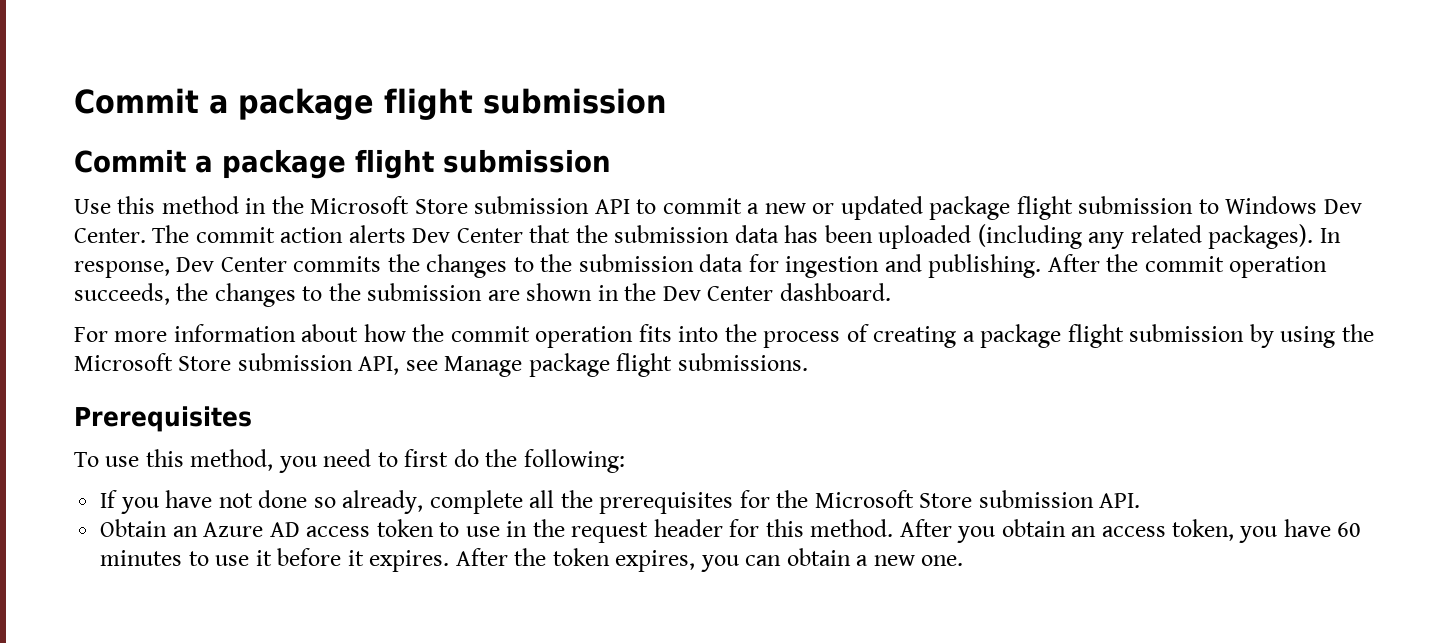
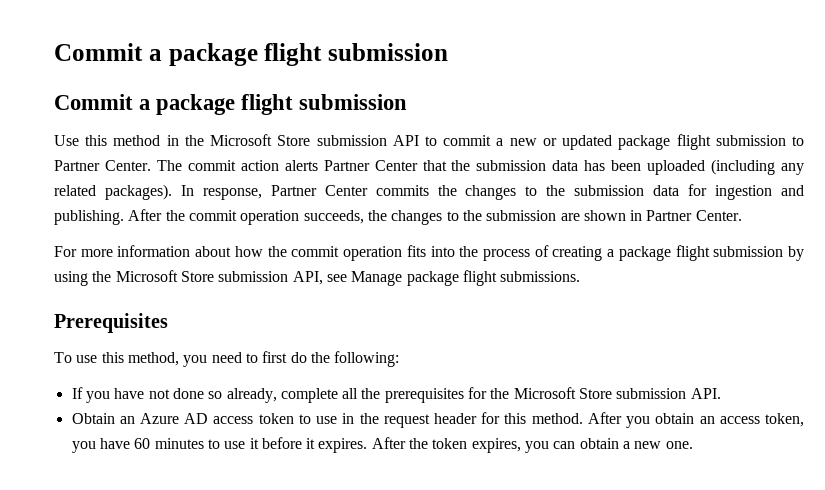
- Use this method in the Microsoft Store submission API to commit a new or updated package flight submission to Windows Dev Center.
+ Use this method in the Microsoft Store submission API to commit a new or updated package flight submission to Partner Center.
- The commit action alerts Dev Center that the submission data has been uploaded (including any related packages).
+ The commit action alerts Partner Center that the submission data has been uploaded (including any related packages).
- In response, Dev Center commits the changes to the submission data for ingestion and publishing.
+ In response, Partner Center commits the changes to the submission data for ingestion and publishing.
- After the commit operation succeeds, the changes to the submission are shown in the Dev Center dashboard.
+ After the commit operation succeeds, the changes to the submission are shown in Partner Center.

